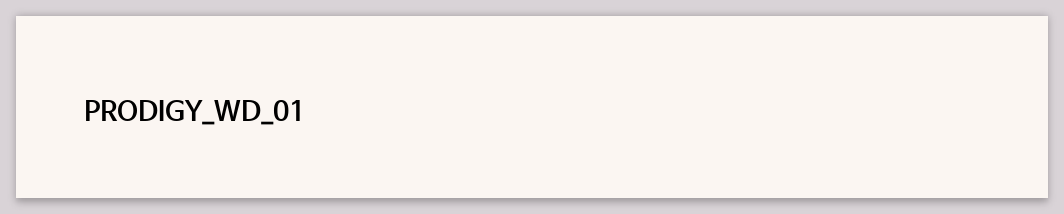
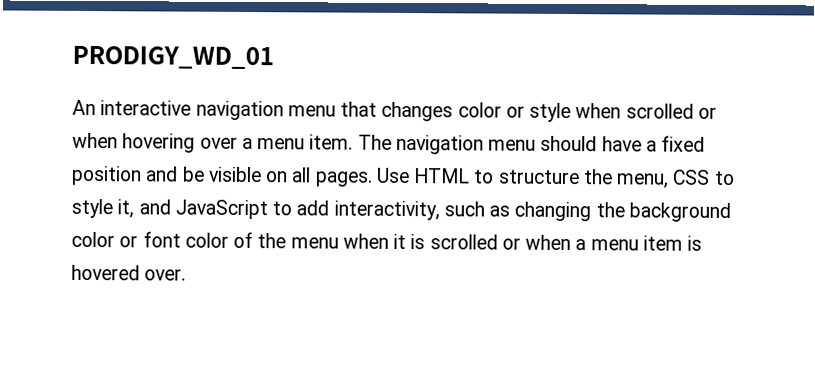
+ An interactive navigation menu that changes color or style when scrolled or when hovering over a menu item. The navigation menu should have a fixed position and be visible on all pages. Use HTML to structure the menu, CSS to style it, and JavaScript to add interactivity, such as changing the background color or font color of the menu when it is scrolled or when a menu item is hovered over.

